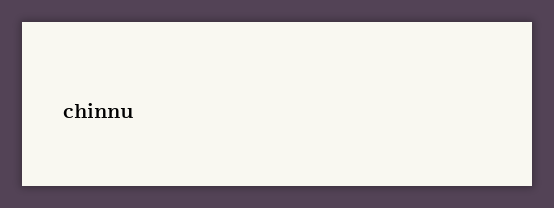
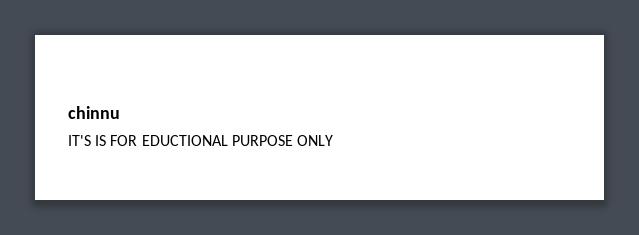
+ IT'S IS FOR EDUCTIONAL PURPOSE ONLY

